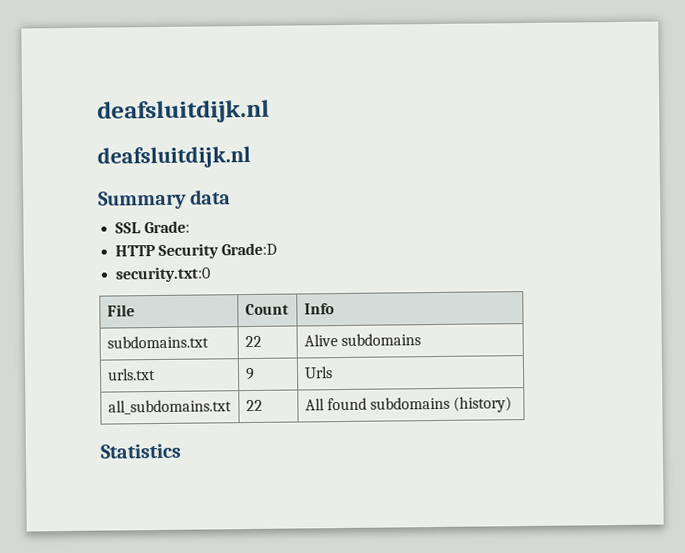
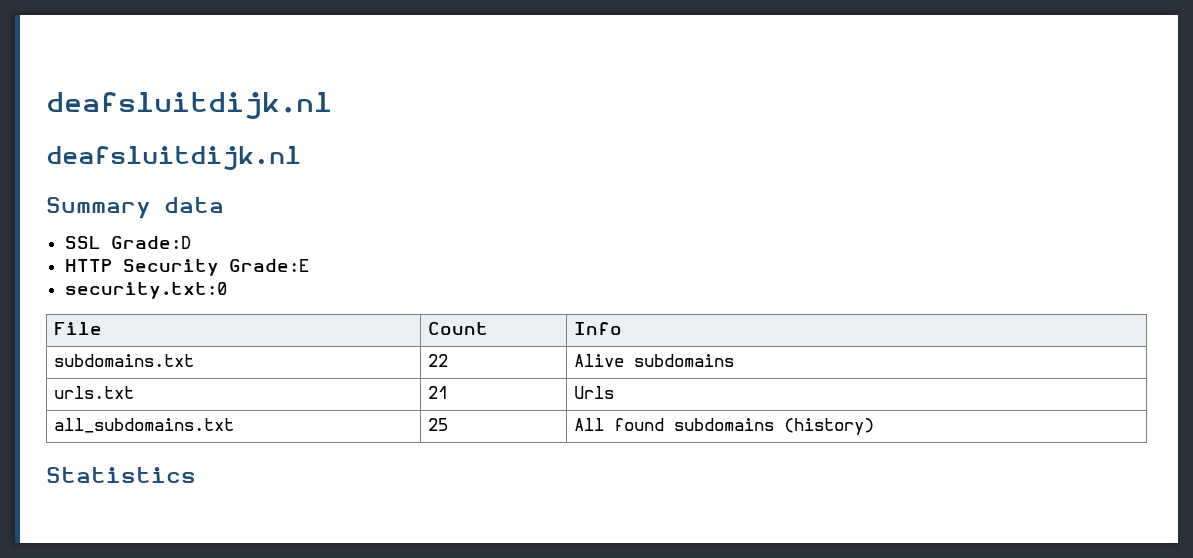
- SSL Grade:
+ SSL Grade:D
- HTTP Security Grade:D
+ HTTP Security Grade:E
- urls.txt | 9 | Urls
+ urls.txt | 21 | Urls
- all_subdomains.txt | 22 | All found subdomains (history)
+ all_subdomains.txt | 25 | All found subdomains (history)

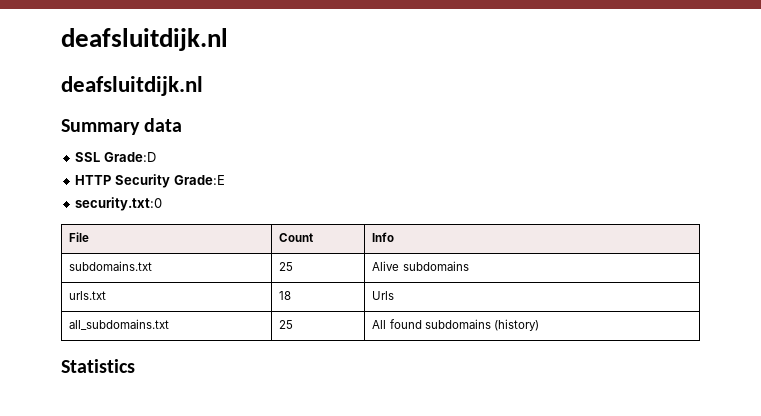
- subdomains.txt | 22 | Alive subdomains
+ subdomains.txt | 25 | Alive subdomains
- urls.txt | 21 | Urls
+ urls.txt | 18 | Urls

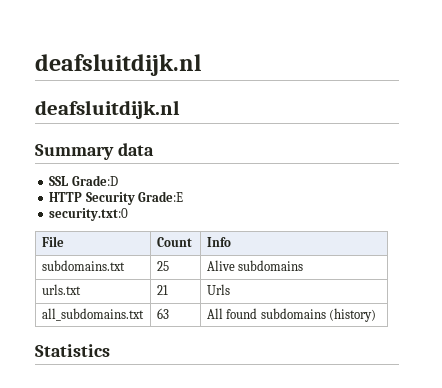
- urls.txt | 18 | Urls
+ urls.txt | 21 | Urls
- all_subdomains.txt | 25 | All found subdomains (history)
+ all_subdomains.txt | 63 | All found subdomains (history)

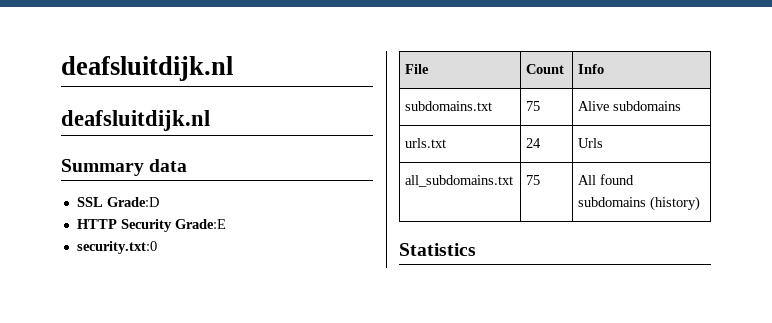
- subdomains.txt | 25 | Alive subdomains
+ subdomains.txt | 75 | Alive subdomains
- urls.txt | 21 | Urls
+ urls.txt | 24 | Urls
- all_subdomains.txt | 63 | All found subdomains (history)
+ all_subdomains.txt | 75 | All found subdomains (history)

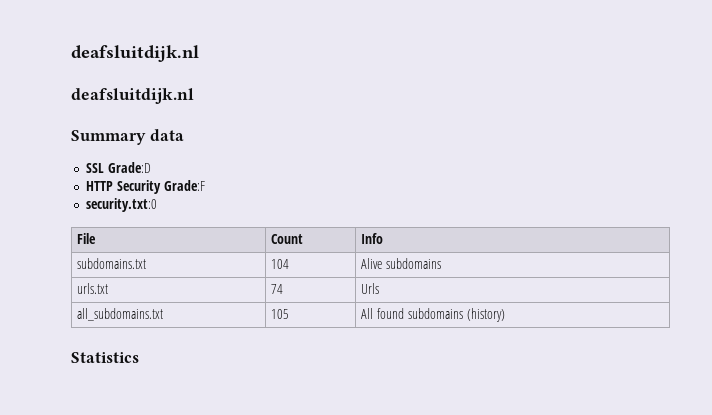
- HTTP Security Grade:E
+ HTTP Security Grade:F
- subdomains.txt | 75 | Alive subdomains
+ subdomains.txt | 104 | Alive subdomains
- urls.txt | 24 | Urls
+ urls.txt | 74 | Urls
- all_subdomains.txt | 75 | All found subdomains (history)
+ all_subdomains.txt | 105 | All found subdomains (history)

